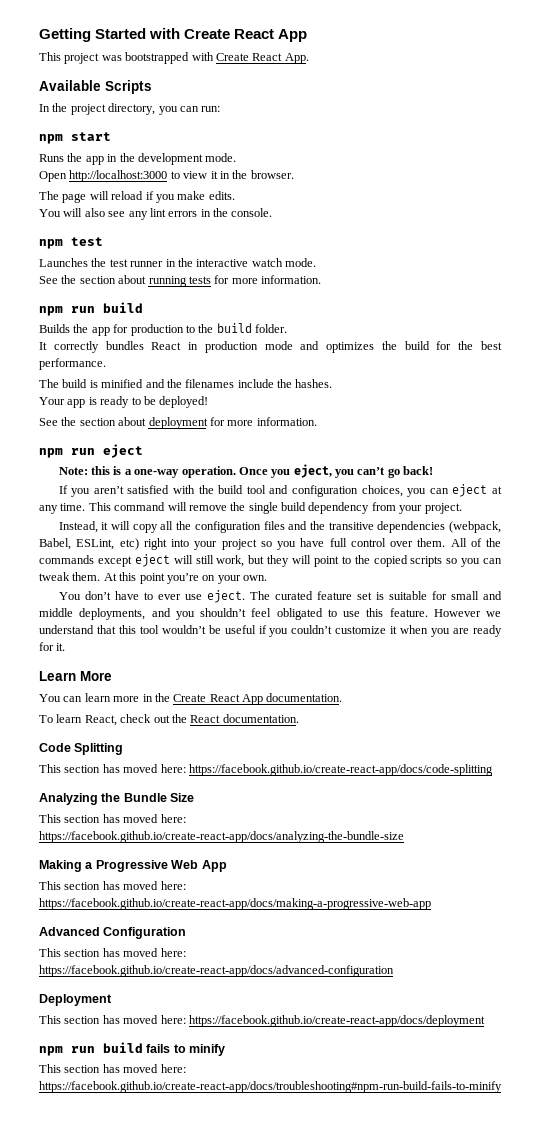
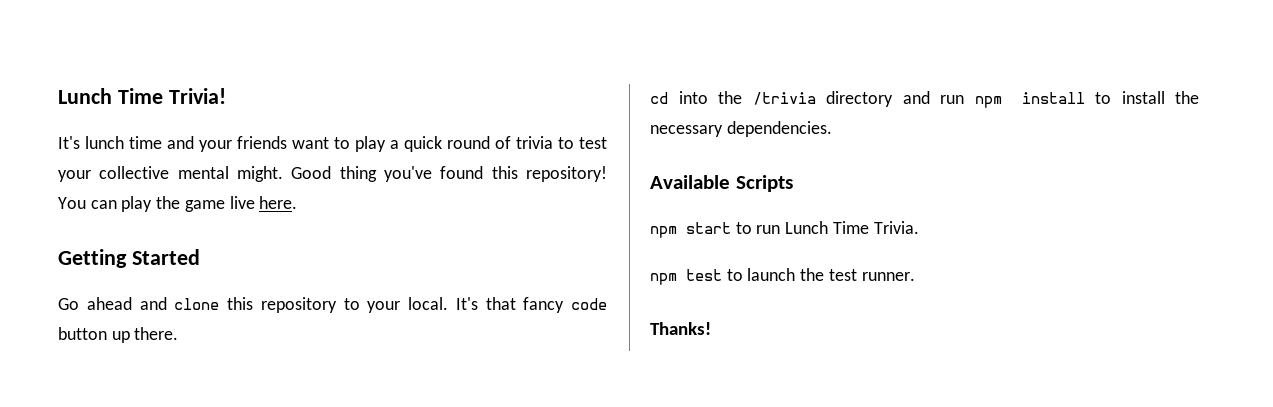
- Getting Started with Create React App
- This project was bootstrapped with Create React App.
+ Lunch Time Trivia!
+ It's lunch time and your friends want to play a quick round of trivia to test your collective mental might. Good thing you've found this repository! You can play the game live here.
+ Getting Started
+ Go ahead and clone this repository to your local. It's that fancy code button up there.
+ cd into the /trivia directory and run npm install to install the necessary dependencies.
  Available Scripts
- In the project directory, you can run:
- npm start
- Runs the app in the development mode.
- Open http://localhost:3000 to view it in the browser.
- The page will reload if you make edits.
- You will also see any lint errors in the console.
- npm test
- Launches the test runner in the interactive watch mode.
- See the section about running tests for more information.
- npm run build
- Builds the app for production to the build folder.
- It correctly bundles React in production mode and optimizes the build for the best performance.
- The build is minified and the filenames include the hashes.
- Your app is ready to be deployed!
- See the section about deployment for more information.
- npm run eject
- Note: this is a one-way operation. Once you eject, you can’t go back!
- If you aren’t satisfied with the build tool and configuration choices, you can eject at any time. This command will remove the single build dependency from your project.
- Instead, it will copy all the configuration files and the transitive dependencies (webpack, Babel, ESLint, etc) right into your project so you have full control over them. All of the commands except eject will still work, but they will point to the copied scripts so you can tweak them. At this point you’re on your own.
- You don’t have to ever use eject. The curated feature set is suitable for small and middle deployments, and you shouldn’t feel obligated to use this feature. However we understand that this tool wouldn’t be useful if you couldn’t customize it when you are ready for it.
- Learn More
- You can learn more in the Create React App documentation.
- To learn React, check out the React documentation.
- Code Splitting
- This section has moved here: https://facebook.github.io/create-react-app/docs/code-splitting
- Analyzing the Bundle Size
- This section has moved here: https://facebook.github.io/create-react-app/docs/analyzing-the-bundle-size
- Making a Progressive Web App
- This section has moved here: https://facebook.github.io/create-react-app/docs/making-a-progressive-web-app
- Advanced Configuration
- This section has moved here: https://facebook.github.io/create-react-app/docs/advanced-configuration
- Deployment
- This section has moved here: https://facebook.github.io/create-react-app/docs/deployment
- npm run build fails to minify
- This section has moved here: https://facebook.github.io/create-react-app/docs/troubleshooting#npm-run-build-fails-to-minify
+ npm start to run Lunch Time Trivia.
+ npm test to launch the test runner.
+ Thanks!

